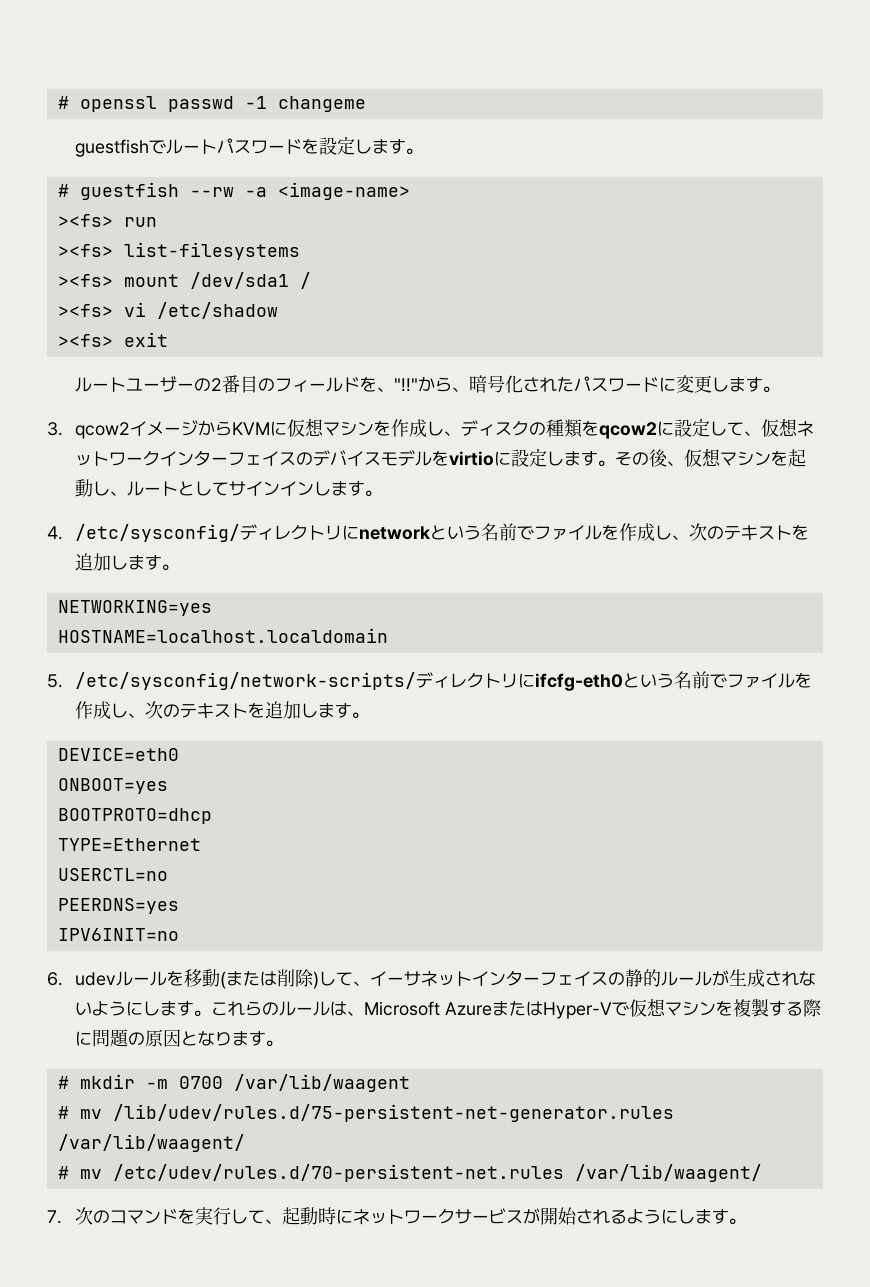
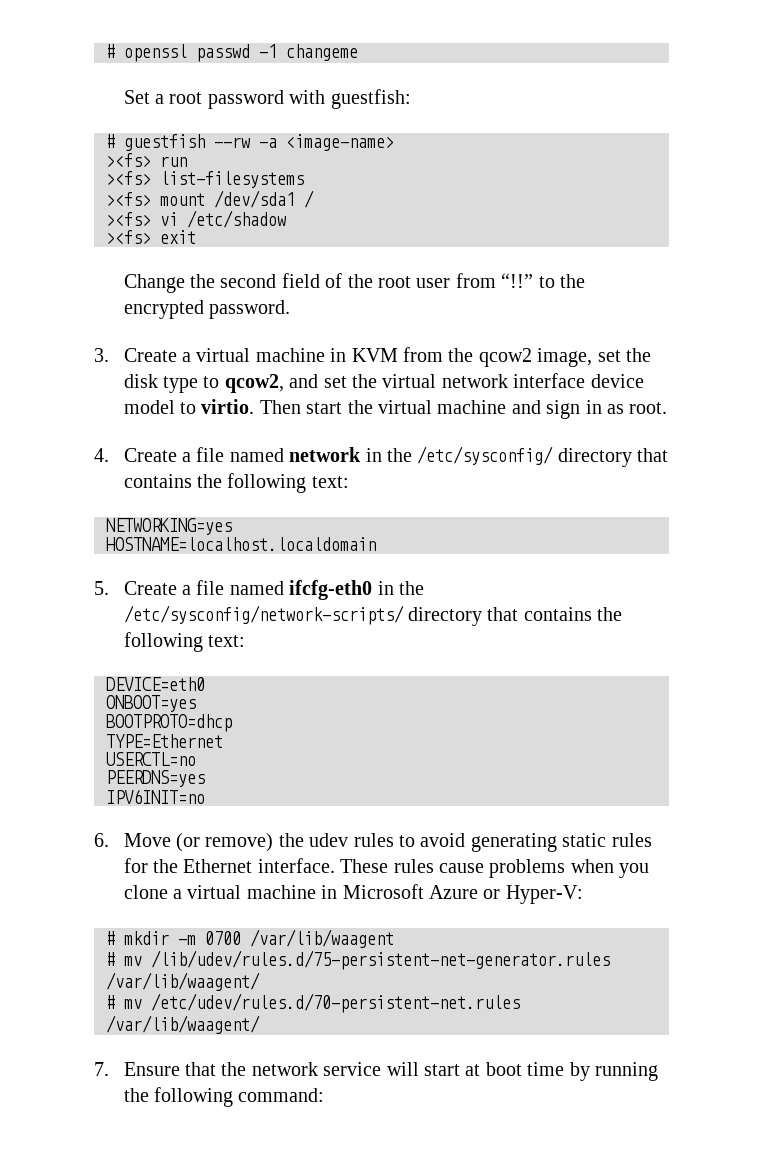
- guestfishでルートパスワードを設定します。
+ Set a root password with guestfish:
- ルートユーザーの2番目のフィールドを、"!!"から、暗号化されたパスワードに変更します。
- 3. qcow2イメージからKVMに仮想マシンを作成し、ディスクの種類をqcow2に設定して、仮想ネットワークインターフェイスのデバイスモデルをvirtioに設定します。その後、仮想マシンを起動し、ルートとしてサインインします。
- 4. /etc/sysconfig/ディレクトリにnetworkという名前でファイルを作成し、次のテキストを追加します。
+ Change the second field of the root user from “!!” to the encrypted password.
+ 3. Create a virtual machine in KVM from the qcow2 image, set the disk type to qcow2, and set the virtual network interface device model to virtio. Then start the virtual machine and sign in as root.
+ 4. Create a file named network in the /etc/sysconfig/ directory that contains the following text:
  NETWORKING=yes
  HOSTNAME=localhost.localdomain
- 5. /etc/sysconfig/network-scripts/ディレクトリにifcfg-eth0という名前でファイルを作成し、次のテキストを追加します。
+ 5. Create a file named ifcfg-eth0 in the /etc/sysconfig/network-scripts/ directory that contains the following text:
- 6. udevルールを移動(または削除)して、イーサネットインターフェイスの静的ルールが生成されないようにします。これらのルールは、Microsoft AzureまたはHyper-Vで仮想マシンを複製する際に問題の原因となります。
+ 6. Move (or remove) the udev rules to avoid generating static rules for the Ethernet interface. These rules cause problems when you clone a virtual machine in Microsoft Azure or Hyper-V:
- 7.次のコマンドを実行して、起動時にネットワークサービスが開始されるようにします。
+ 7. Ensure that the network service will start at boot time by running the following command:

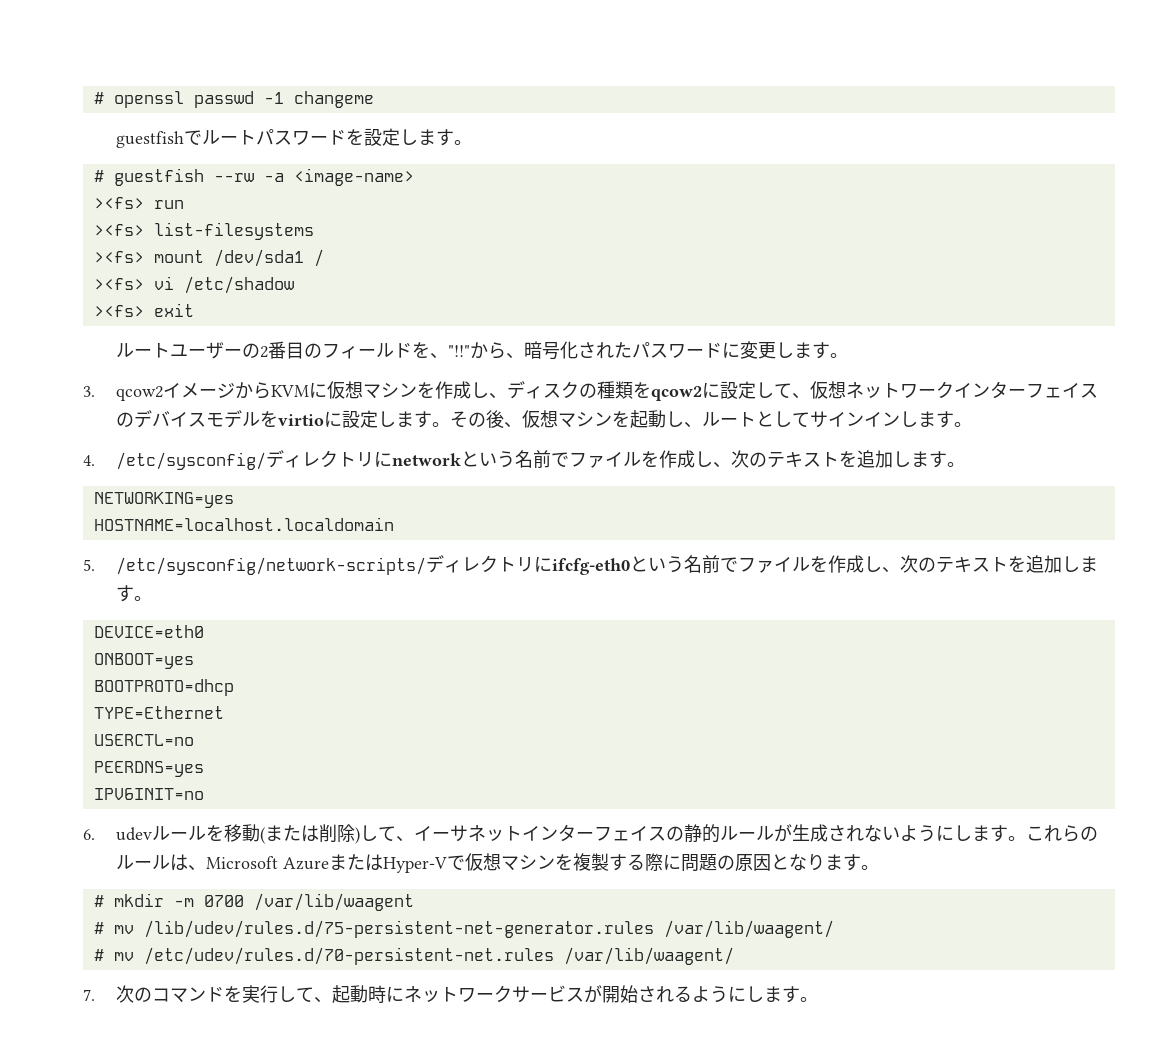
- Set a root password with guestfish:
+ guestfishでルートパスワードを設定します。
- Change the second field of the root user from “!!” to the encrypted password.
- 3. Create a virtual machine in KVM from the qcow2 image, set the disk type to qcow2, and set the virtual network interface device model to virtio. Then start the virtual machine and sign in as root.
- 4. Create a file named network in the /etc/sysconfig/ directory that contains the following text:
+ ルートユーザーの2番目のフィールドを、"!!"から、暗号化されたパスワードに変更します。
+ 3. qcow2イメージからKVMに仮想マシンを作成し、ディスクの種類をqcow2に設定して、仮想ネットワークインターフェイスのデバイスモデルをvirtioに設定します。その後、仮想マシンを起動し、ルートとしてサインインします。
+ 4. /etc/sysconfig/ディレクトリにnetworkという名前でファイルを作成し、次のテキストを追加します。
  NETWORKING=yes
  HOSTNAME=localhost.localdomain
- 5. Create a file named ifcfg-eth0 in the /etc/sysconfig/network-scripts/ directory that contains the following text:
+ 5. /etc/sysconfig/network-scripts/ディレクトリにifcfg-eth0という名前でファイルを作成し、次のテキストを追加します。
- 6. Move (or remove) the udev rules to avoid generating static rules for the Ethernet interface. These rules cause problems when you clone a virtual machine in Microsoft Azure or Hyper-V:
+ 6. udevルールを移動(または削除)して、イーサネットインターフェイスの静的ルールが生成されないようにします。これらのルールは、Microsoft AzureまたはHyper-Vで仮想マシンを複製する際に問題の原因となります。
- 7. Ensure that the network service will start at boot time by running the following command:
+ 7.次のコマンドを実行して、起動時にネットワークサービスが開始されるようにします。

